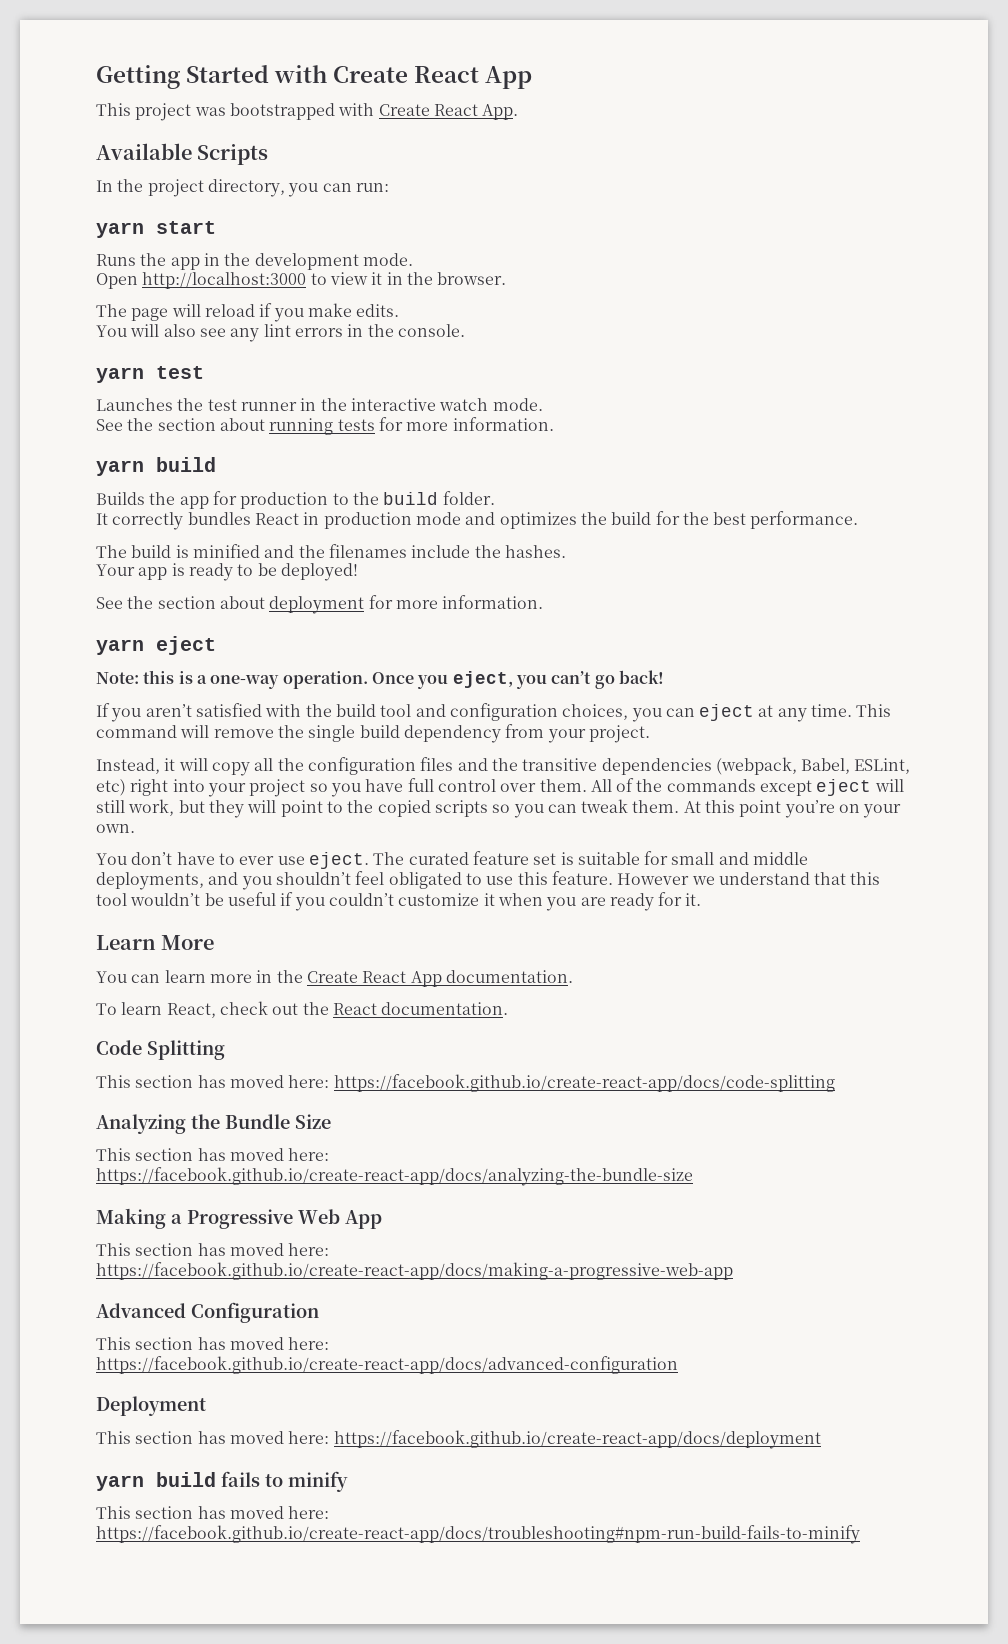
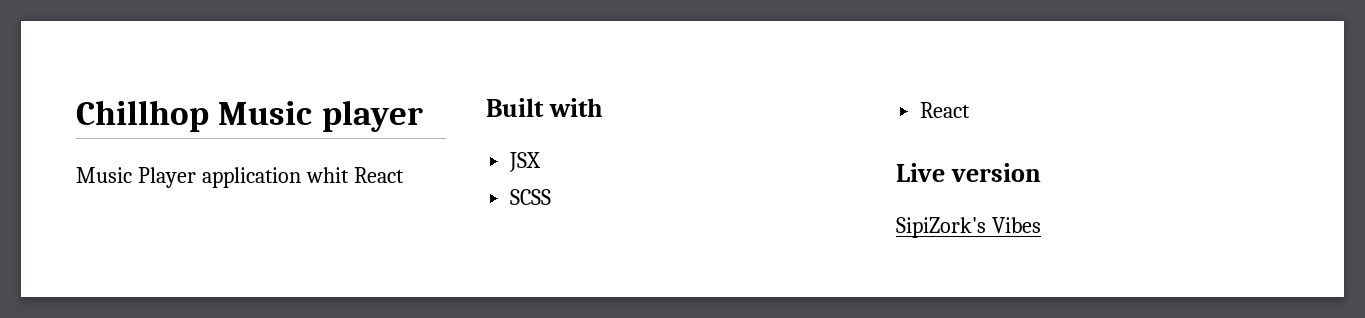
- Getting Started with Create React App
- This project was bootstrapped with Create React App.
- Available Scripts
- In the project directory, you can run:
- yarn start
- Runs the app in the development mode.
- Open http://localhost:3000 to view it in the browser.
- The page will reload if you make edits.
- You will also see any lint errors in the console.
- yarn test
- Launches the test runner in the interactive watch mode.
- See the section about running tests for more information.
- yarn build
- Builds the app for production to the build folder.
- It correctly bundles React in production mode and optimizes the build for the best performance.
- The build is minified and the filenames include the hashes.
- Your app is ready to be deployed!
- See the section about deployment for more information.
- yarn eject
- Note: this is a one-way operation. Once you eject, you can’t go back!
- If you aren’t satisfied with the build tool and configuration choices, you can eject at any time. This command will remove the single build dependency from your project.
- Instead, it will copy all the configuration files and the transitive dependencies (webpack, Babel, ESLint, etc) right into your project so you have full control over them. All of the commands except eject will still work, but they will point to the copied scripts so you can tweak them. At this point you’re on your own.
- You don’t have to ever use eject. The curated feature set is suitable for small and middle deployments, and you shouldn’t feel obligated to use this feature. However we understand that this tool wouldn’t be useful if you couldn’t customize it when you are ready for it.
- Learn More
- You can learn more in the Create React App documentation.
- To learn React, check out the React documentation.
- Code Splitting
- This section has moved here: https://facebook.github.io/create-react-app/docs/code-splitting
- Analyzing the Bundle Size
- This section has moved here: https://facebook.github.io/create-react-app/docs/analyzing-the-bundle-size
- Making a Progressive Web App
- This section has moved here: https://facebook.github.io/create-react-app/docs/making-a-progressive-web-app
- Advanced Configuration
- This section has moved here: https://facebook.github.io/create-react-app/docs/advanced-configuration
- Deployment
- This section has moved here: https://facebook.github.io/create-react-app/docs/deployment
- yarn build fails to minify
- This section has moved here: https://facebook.github.io/create-react-app/docs/troubleshooting#npm-run-build-fails-to-minify
+ Chillhop Music player
+ Music Player application whit React
+ Built with
+ JSX
+ SCSS
+ React
+ Live version
+ SipiZork's Vibes

